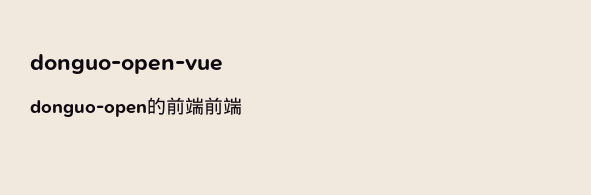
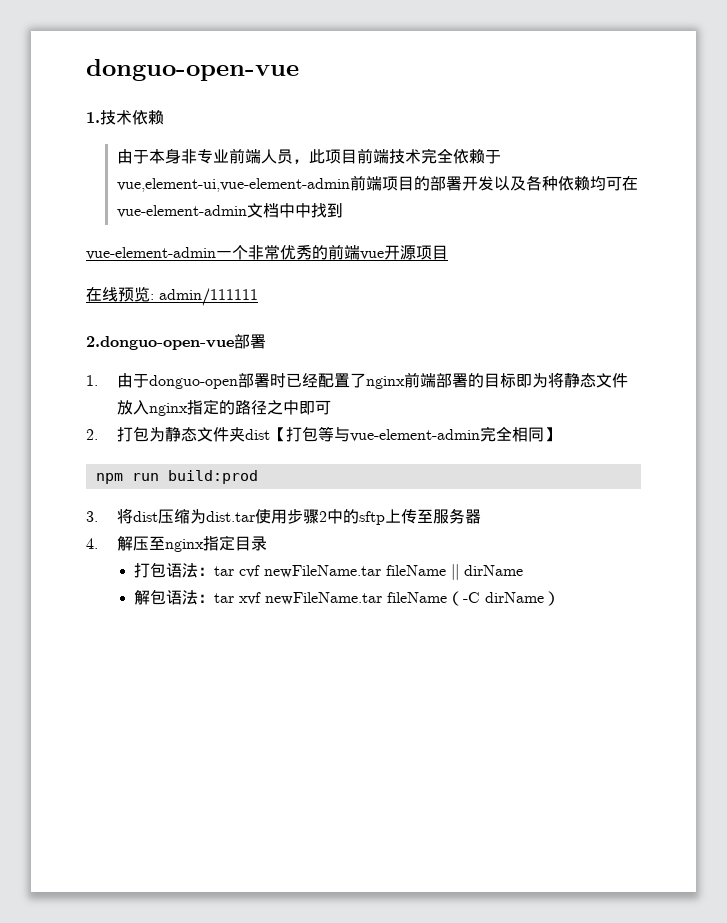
- donguo-open的前端前端
+ 1.技术依赖
+ 由于本身非专业前端人员，此项目前端技术完全依赖于vue,element-ui,vue-element-admin前端项目的部署开发以及各种依赖均可在vue-element-admin文档中中找到
+ vue-element-admin一个非常优秀的前端vue开源项目
+ 在线预览: admin/111111
+ 2.donguo-open-vue部署
+ 1.由于donguo-open部署时已经配置了nginx前端部署的目标即为将静态文件放入nginx指定的路径之中即可
+ 2.打包为静态文件夹dist【打包等与vue-element-admin完全相同】
+ npm run build:prod
+ 3.将dist压缩为dist.tar使用步骤2中的sftp上传至服务器
+ 4.解压至nginx指定目录
+ 打包语法：tar cvf newFileName.tar fileName || dirName
+ 解包语法：tar xvf newFileName.tar fileName（-C dirName）

